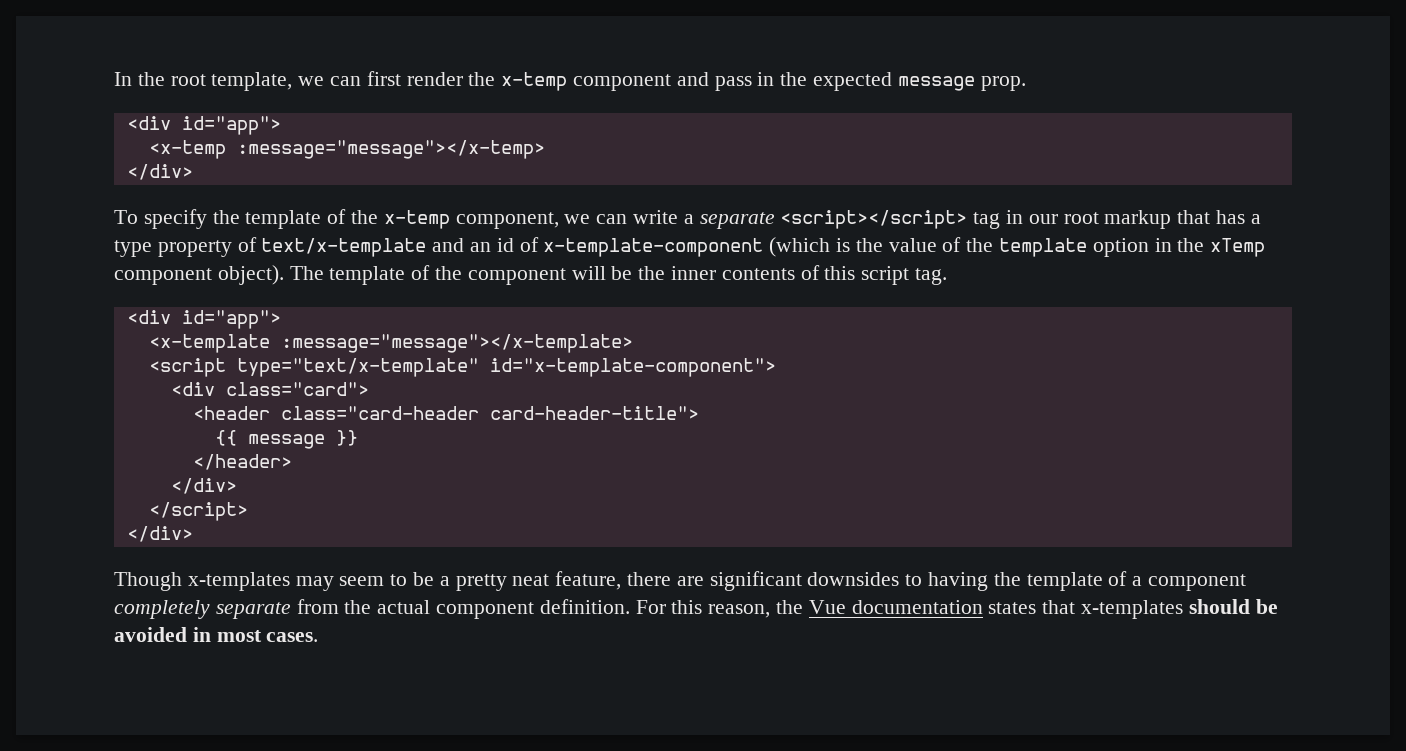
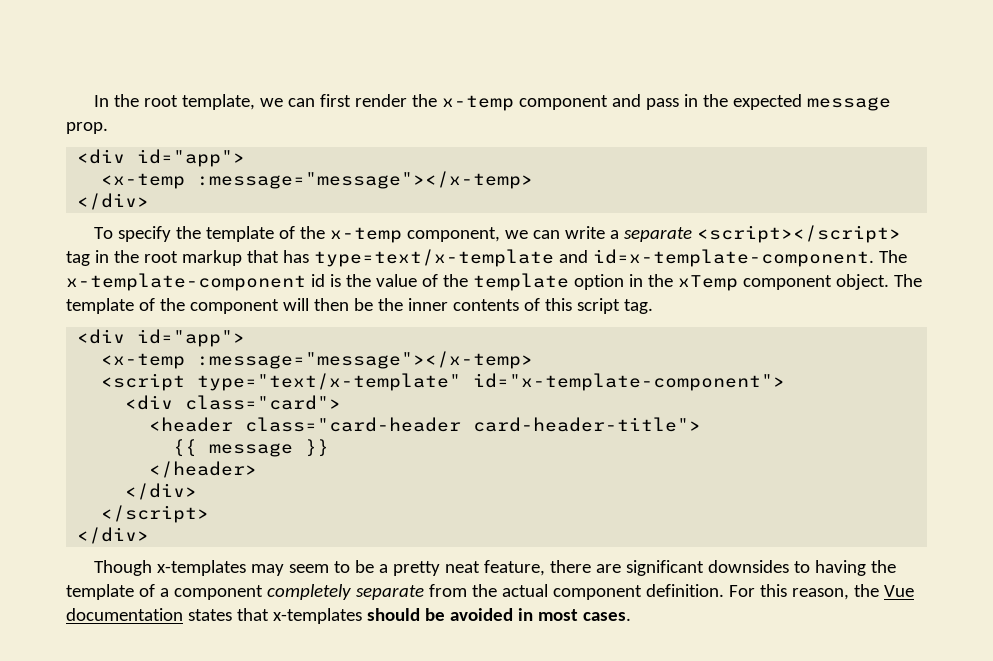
- To specify the template of the x-temp component, we can write a separate <script></script> tag in our root markup that has a type property of text/x-template and an id of x-template-component (which is the value of the template option in the xTemp component object).
+ To specify the template of the x-temp component, we can write a separate <script></script> tag in the root markup that has type=text/x-template and id=x-template-component. The x-template-component id is the value of the template option in the xTemp component object.
- The template of the component will be the inner contents of this script tag.
+ The template of the component will then be the inner contents of this script tag.
  <div id="app">
- <x-template :message="message"></x-template>
+ <x-temp :message="message"></x-temp>

